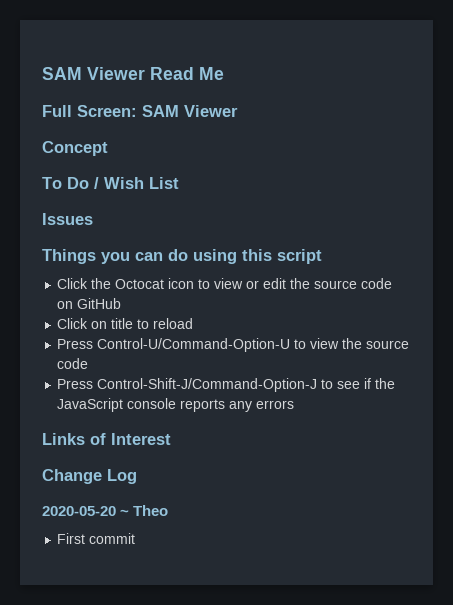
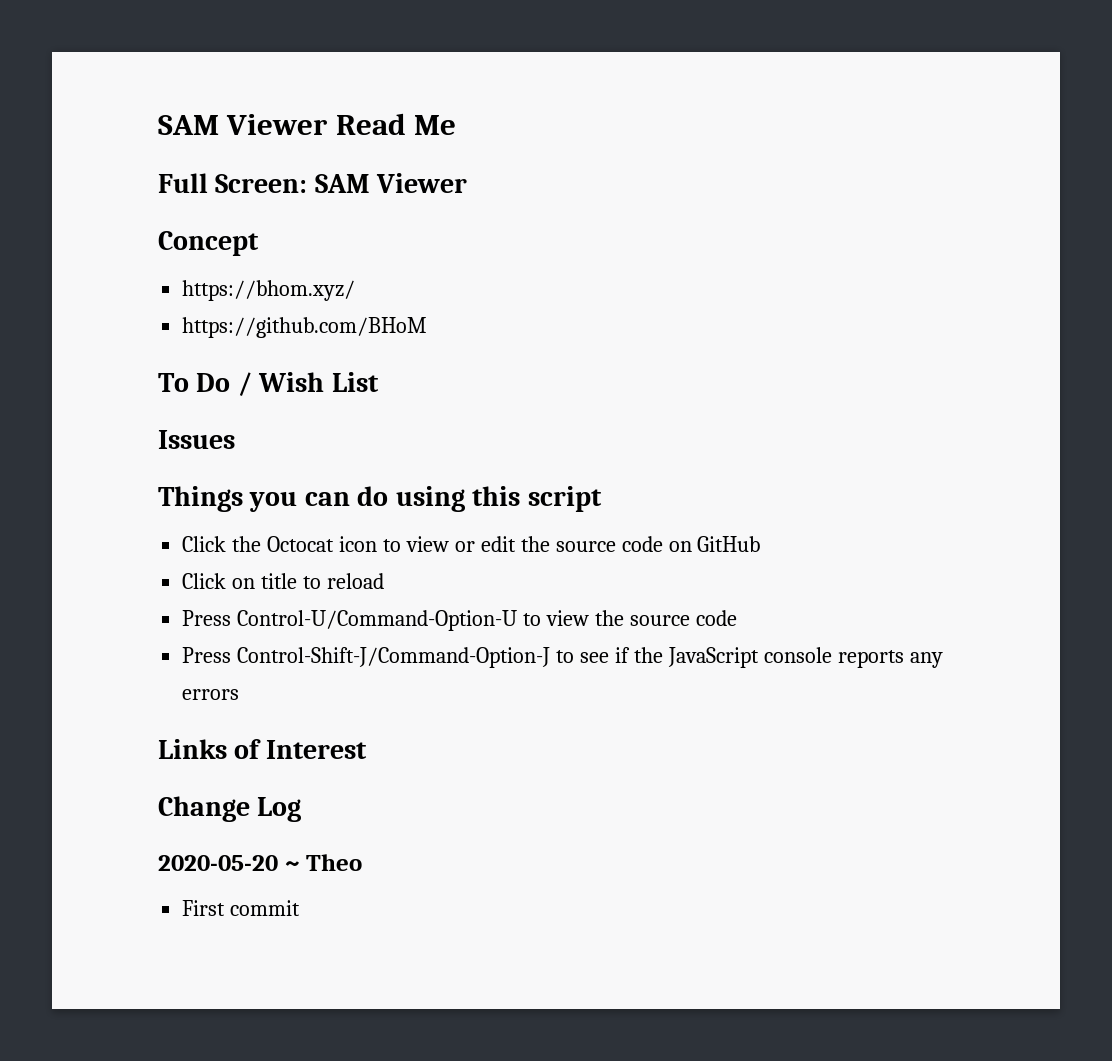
+ https://bhom.xyz/
+ https://github.com/BHoM

